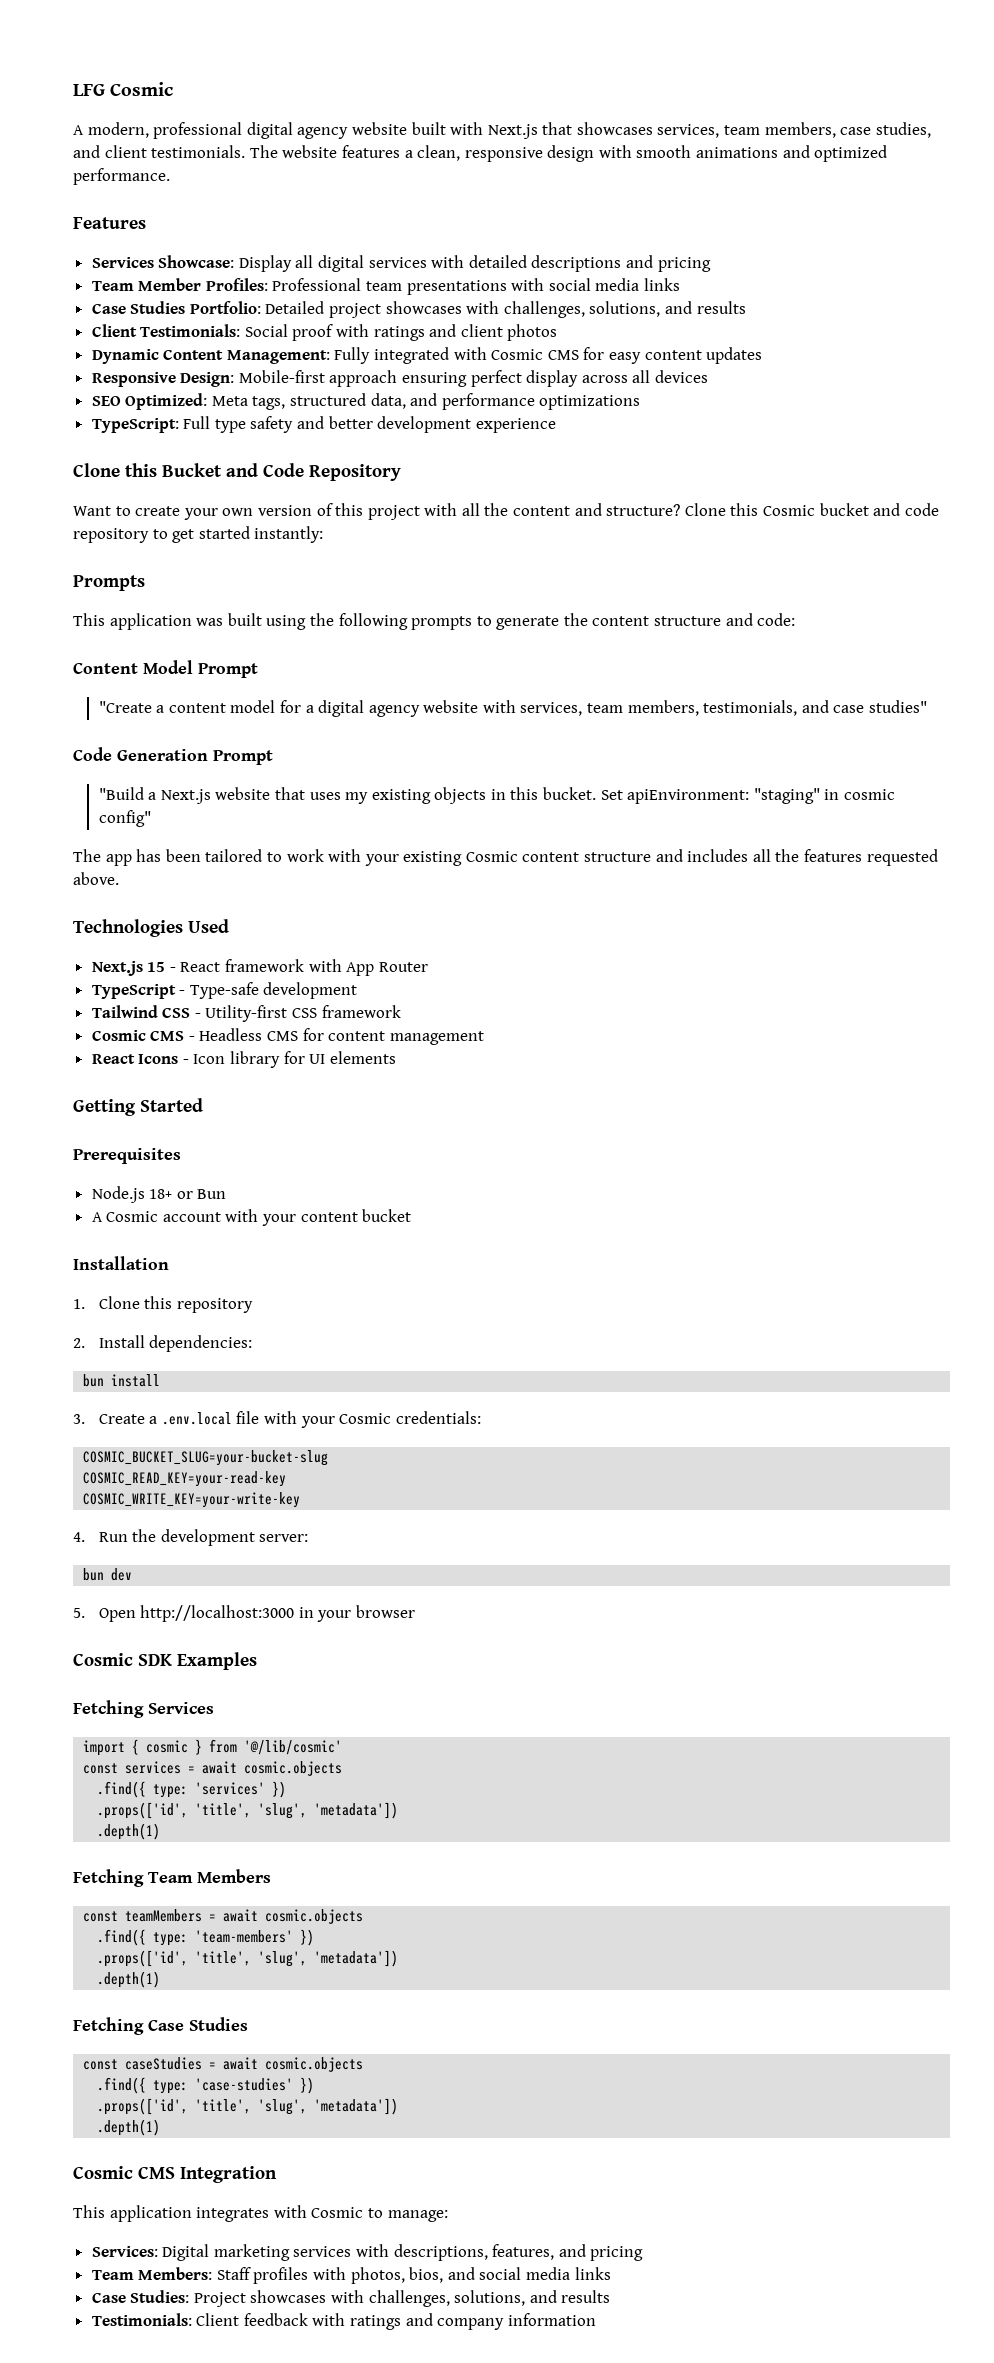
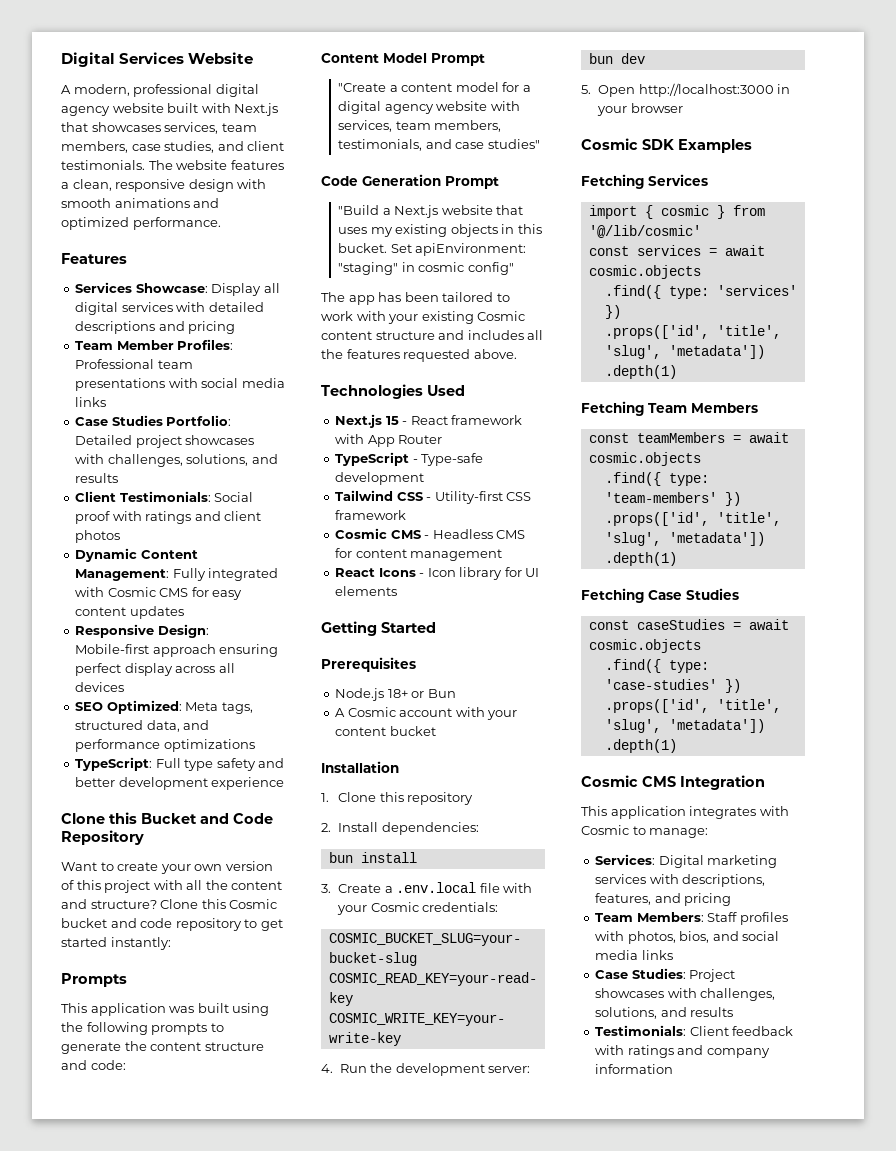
- LFG Cosmic
+ Digital Services Website

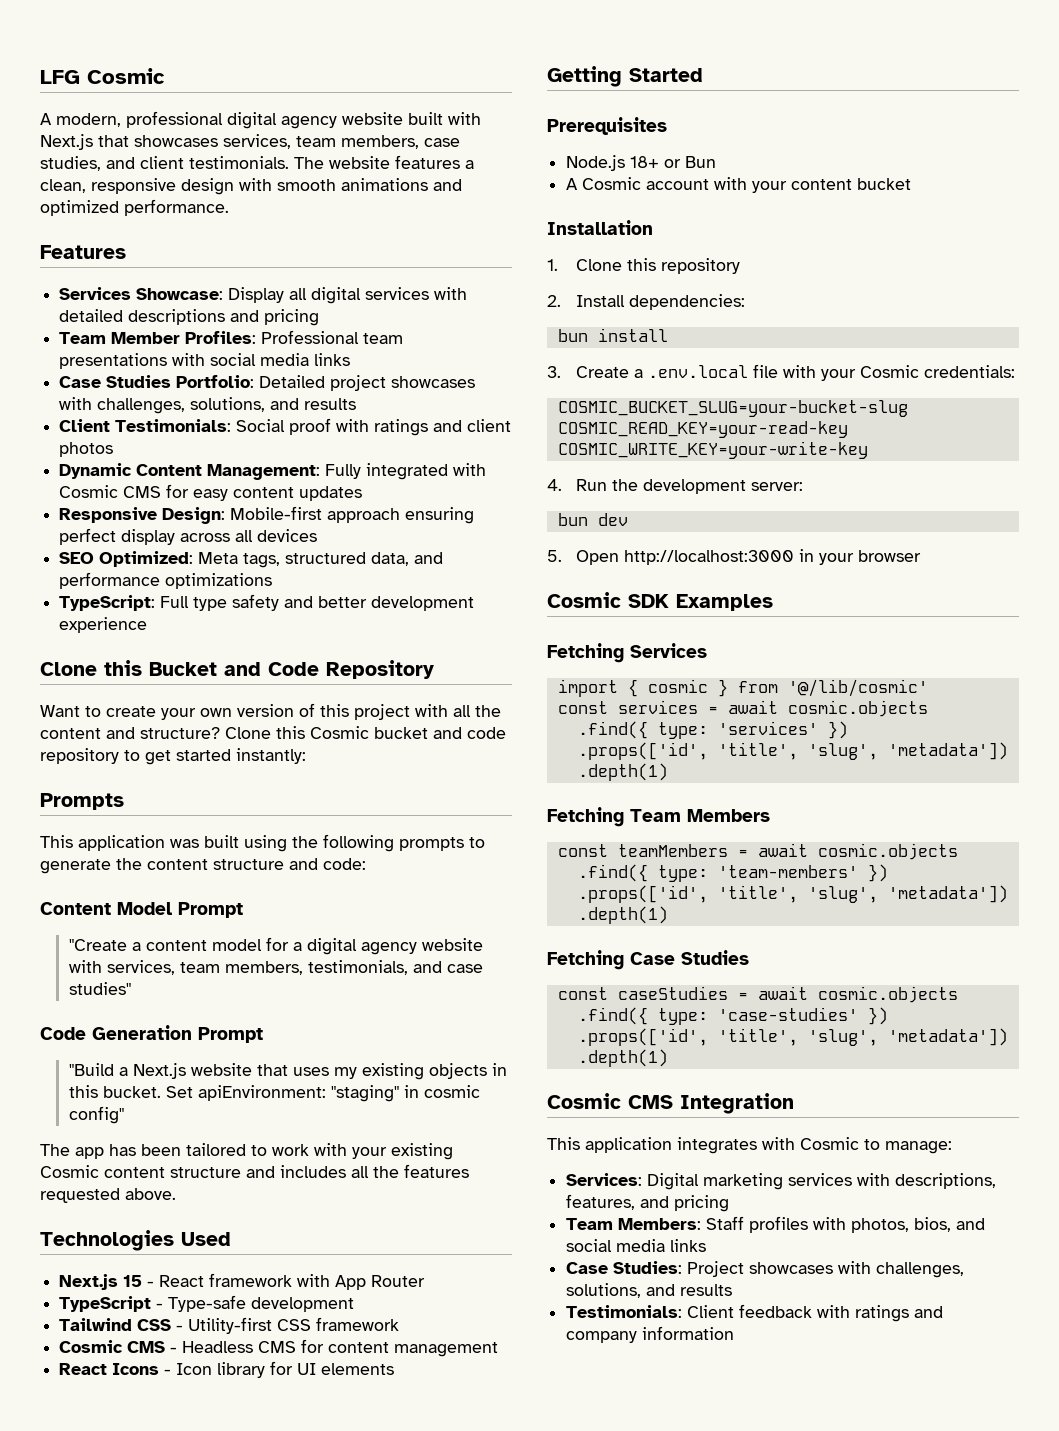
- Digital Services Website
+ LFG Cosmic

